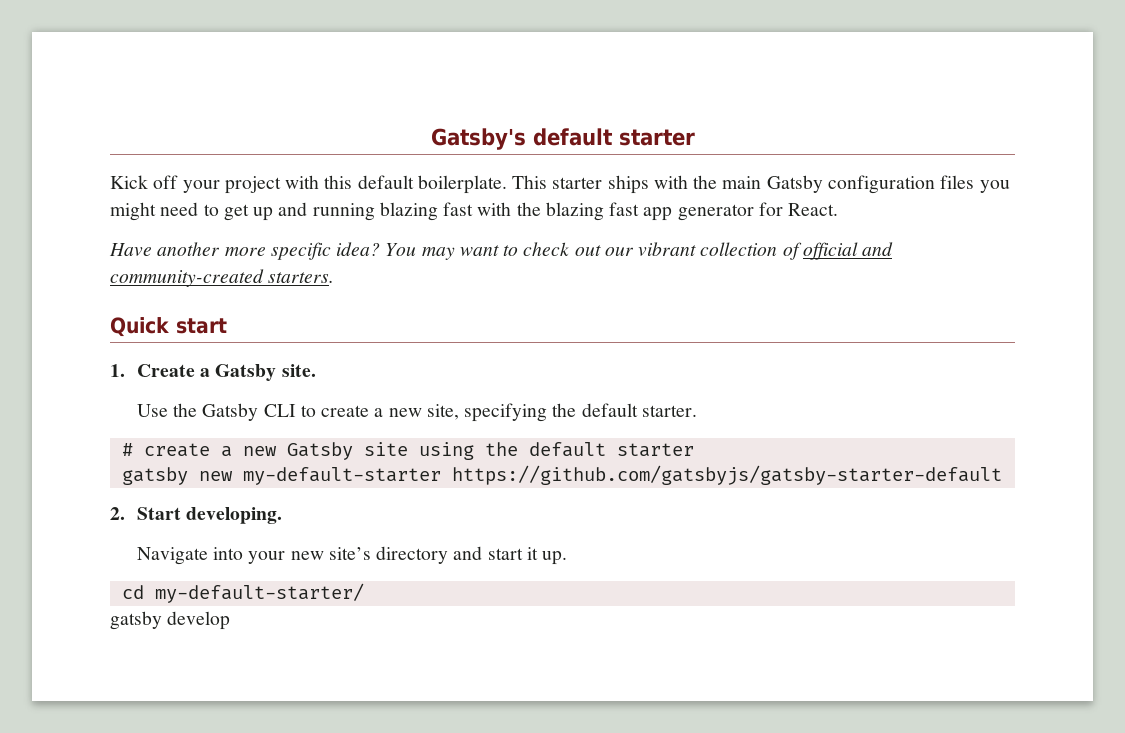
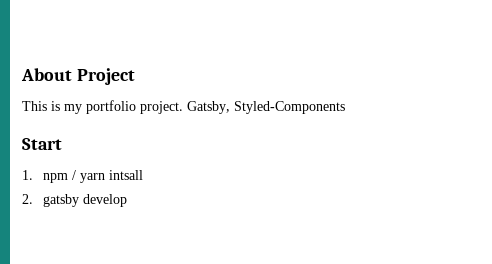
- Gatsby's default starter
- Kick off your project with this default boilerplate. This starter ships with the main Gatsby configuration files you might need to get up and running blazing fast with the blazing fast app generator for React.
- Have another more specific idea? You may want to check out our vibrant collection of official and community-created starters.
- Quick start
- 1. Create a Gatsby site.
- Use the Gatsby CLI to create a new site, specifying the default starter.
- # create a new Gatsby site using the default starter
- gatsby new my-default-starter https://github.com/gatsbyjs/gatsby-starter-default
- 2. Start developing.
- Navigate into your new site’s directory and start it up.
- cd my-default-starter/
- gatsby develop
+ About Project
+ This is my portfolio project. Gatsby, Styled-Components
+ Start
+ 1. npm / yarn intsall
+ 2. gatsby develop

